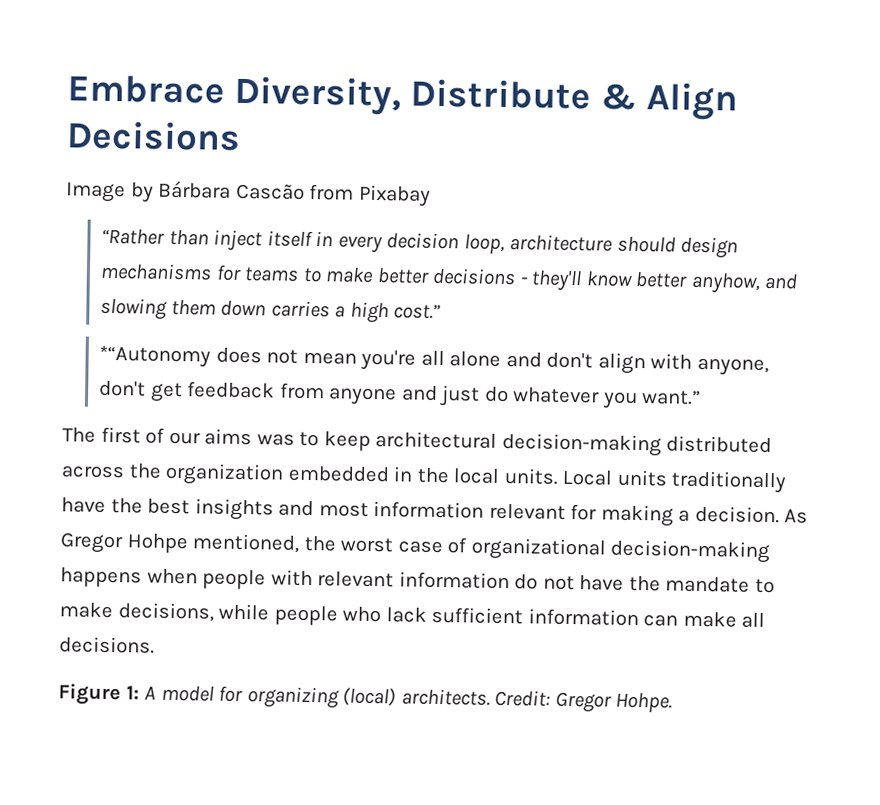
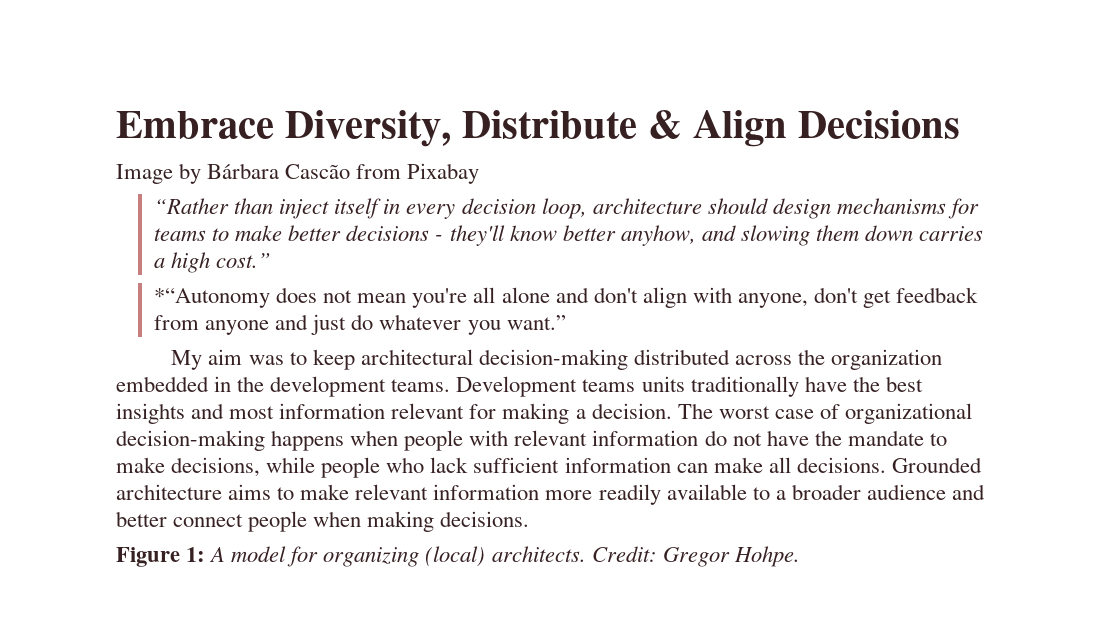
- The first of our aims was to keep architectural decision-making distributed across the organization embedded in the local units. Local units traditionally have the best insights and most information relevant for making a decision.
+ My aim was to keep architectural decision-making distributed across the organization embedded in the development teams. Development teams units traditionally have the best insights and most information relevant for making a decision.
- As Gregor Hohpe mentioned, the worst case of organizational decision-making happens when people with relevant information do not have the mandate to make decisions, while people who lack sufficient information can make all decisions.
+ The worst case of organizational decision-making happens when people with relevant information do not have the mandate to make decisions, while people who lack sufficient information can make all decisions. Grounded architecture aims to make relevant information more readily available to a broader audience and better connect people when making decisions.

